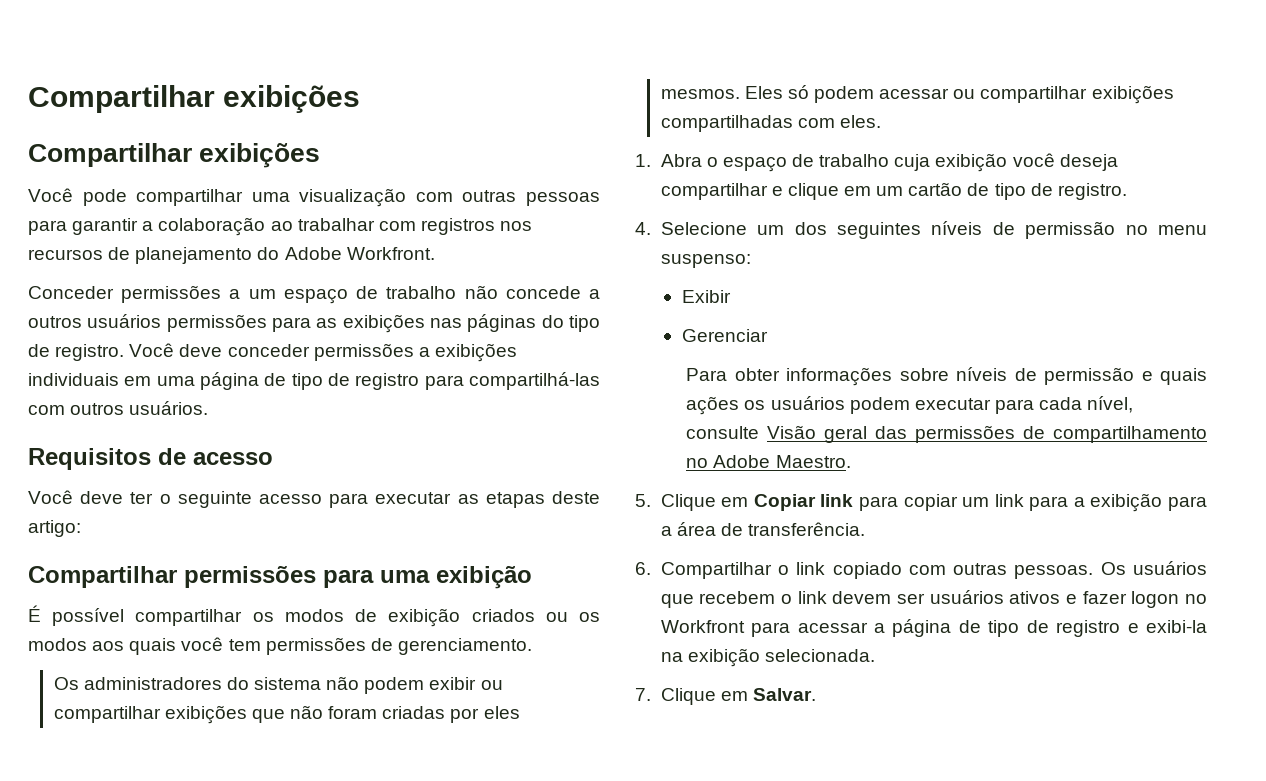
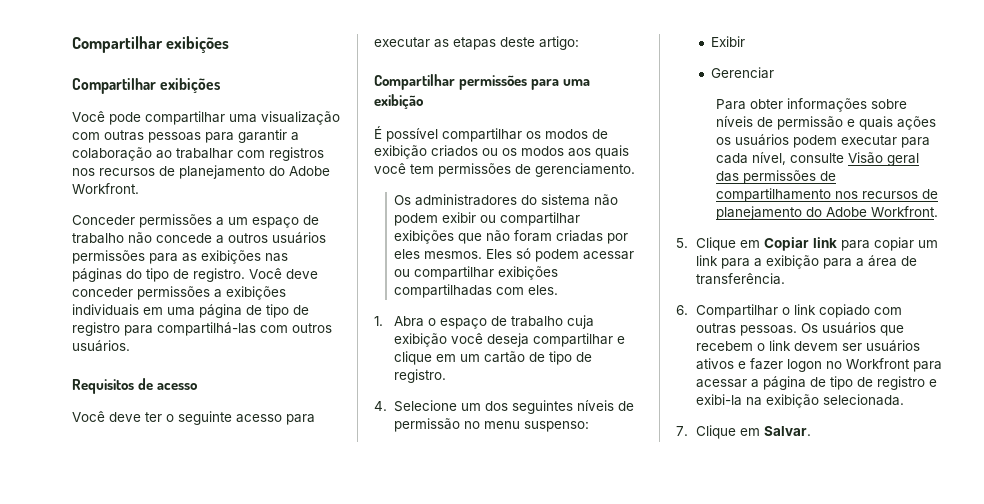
- Para obter informações sobre níveis de permissão e quais ações os usuários podem executar para cada nível, consulte Visão geral das permissões de compartilhamento no Adobe Maestro.
+ Para obter informações sobre níveis de permissão e quais ações os usuários podem executar para cada nível, consulte Visão geral das permissões de compartilhamento nos recursos de planejamento do Adobe Workfront.

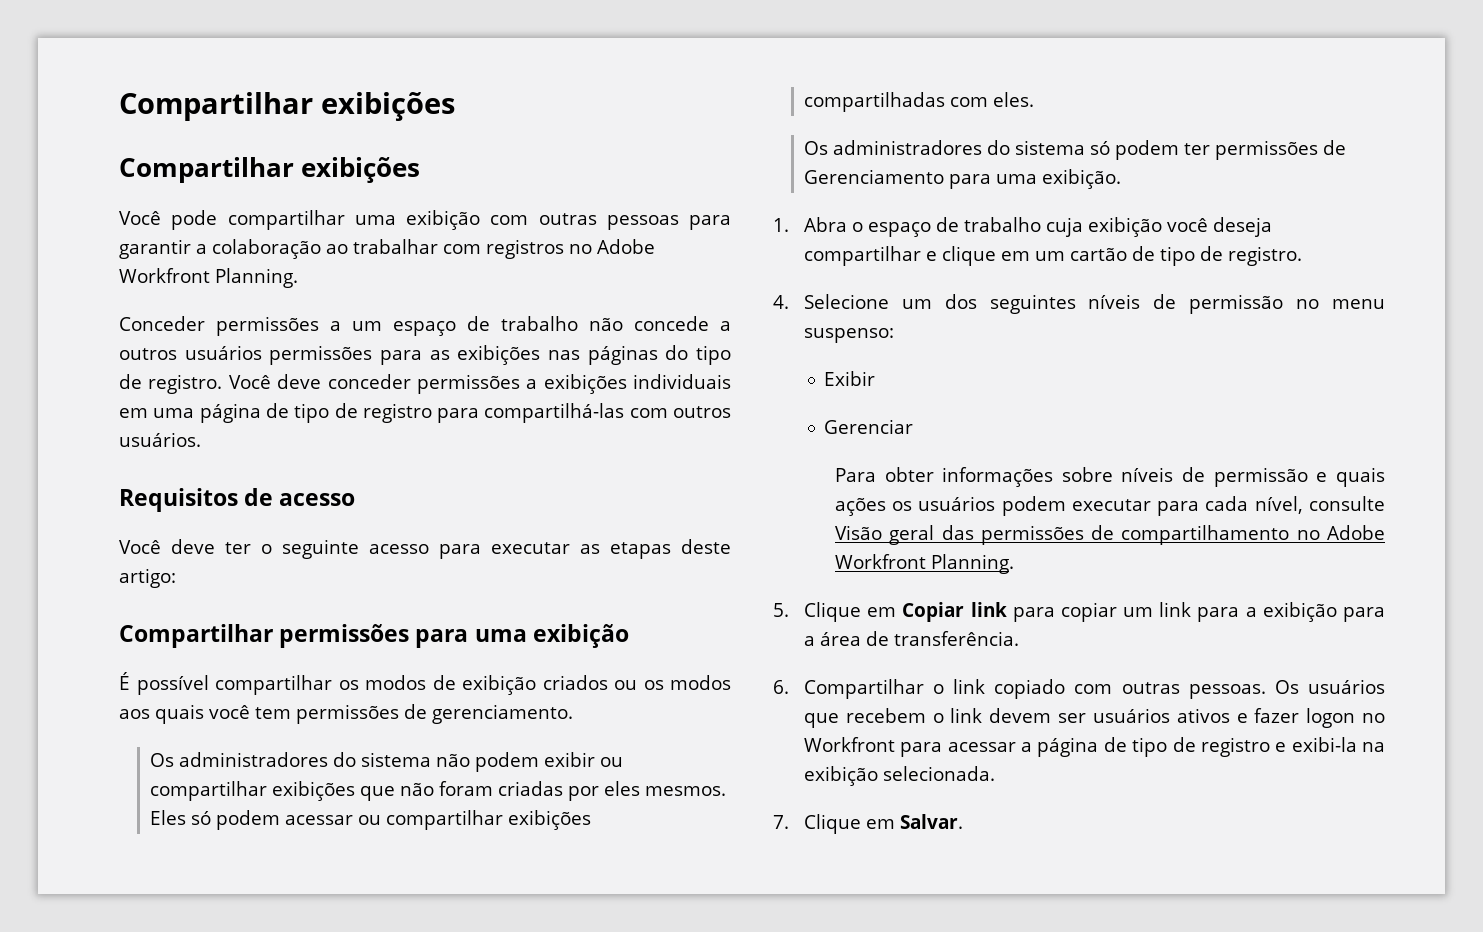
- Você pode compartilhar uma visualização com outras pessoas para garantir a colaboração ao trabalhar com registros nos recursos de planejamento do Adobe Workfront.
+ Você pode compartilhar uma exibição com outras pessoas para garantir a colaboração ao trabalhar com registros no Adobe Workfront Planning.
+ Os administradores do sistema só podem ter permissões de Gerenciamento para uma exibição.
- Para obter informações sobre níveis de permissão e quais ações os usuários podem executar para cada nível, consulte Visão geral das permissões de compartilhamento nos recursos de planejamento do Adobe Workfront.
+ Para obter informações sobre níveis de permissão e quais ações os usuários podem executar para cada nível, consulte Visão geral das permissões de compartilhamento no Adobe Workfront Planning.

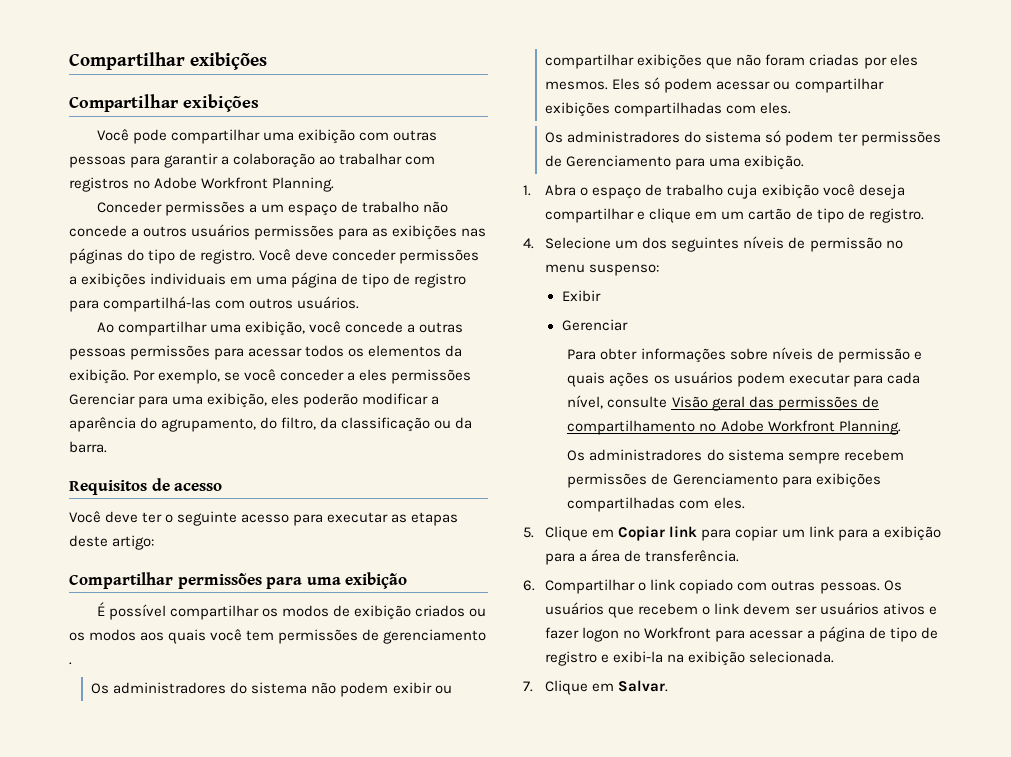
+ Ao compartilhar uma exibição, você concede a outras pessoas permissões para acessar todos os elementos da exibição. Por exemplo, se você conceder a eles permissões Gerenciar para uma exibição, eles poderão modificar a aparência do agrupamento, do filtro, da classificação ou da barra.
- É possível compartilhar os modos de exibição criados ou os modos aos quais você tem permissões de gerenciamento.
+ É possível compartilhar os modos de exibição criados ou os modos aos quais você tem permissões de gerenciamento .
+ Os administradores do sistema sempre recebem permissões de Gerenciamento para exibições compartilhadas com eles.

